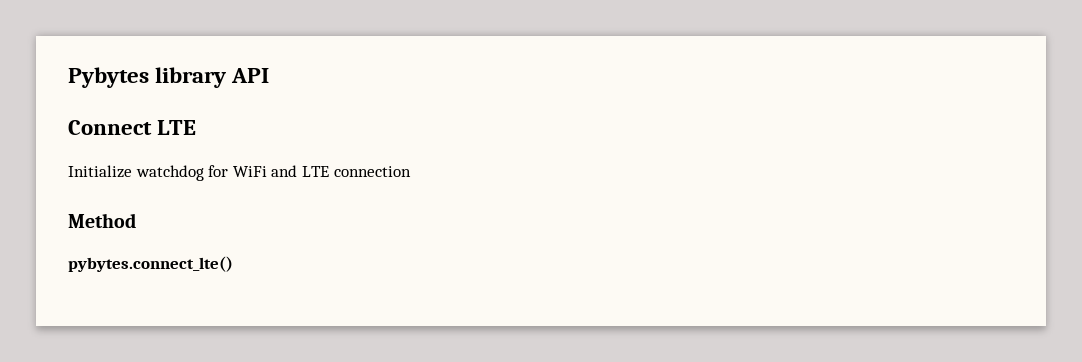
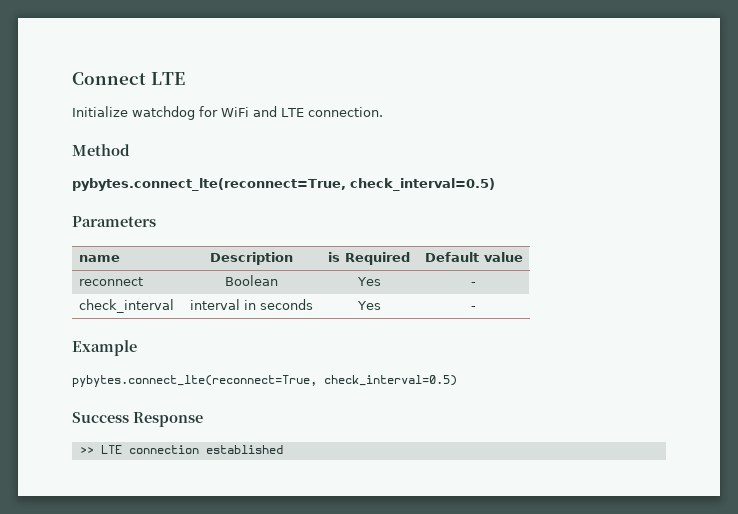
- Pybytes library API
- Initialize watchdog for WiFi and LTE connection
+ Initialize watchdog for WiFi and LTE connection.
  Method
- pybytes.connect_lte()
+ pybytes.connect_lte(reconnect=True, check_interval=0.5)
+ Parameters
+ name | Description | is Required | Default value
+ reconnect | Boolean | Yes | -
+ check_interval | interval in seconds | Yes | -
+ Example
+ pybytes.connect_lte(reconnect=True, check_interval=0.5)
+ Success Response
+ >> LTE connection established

